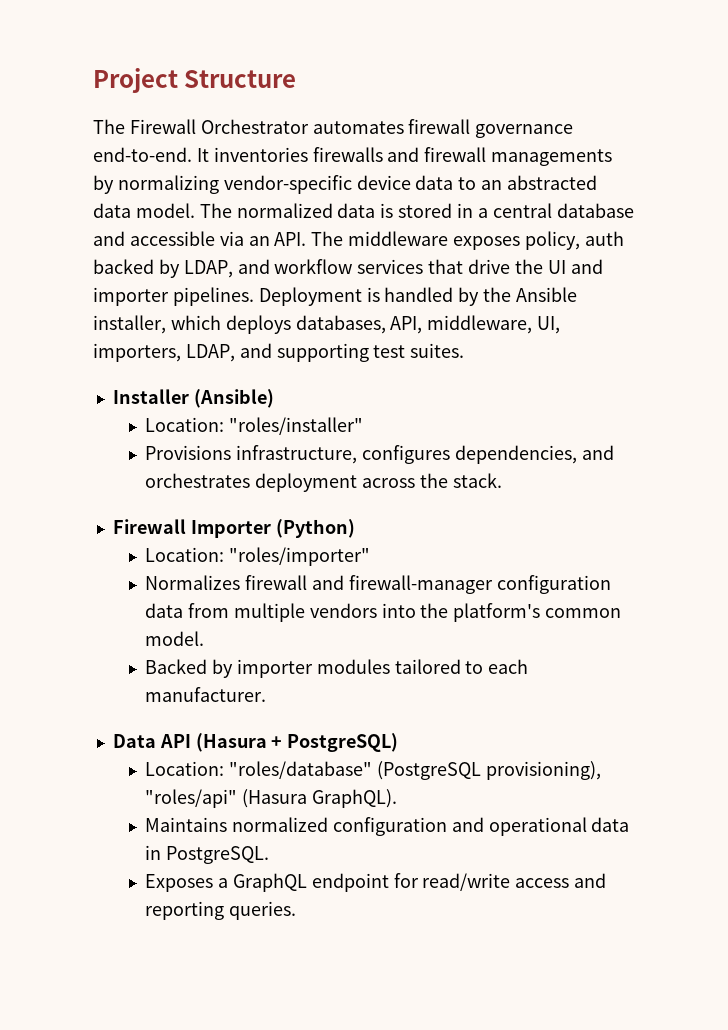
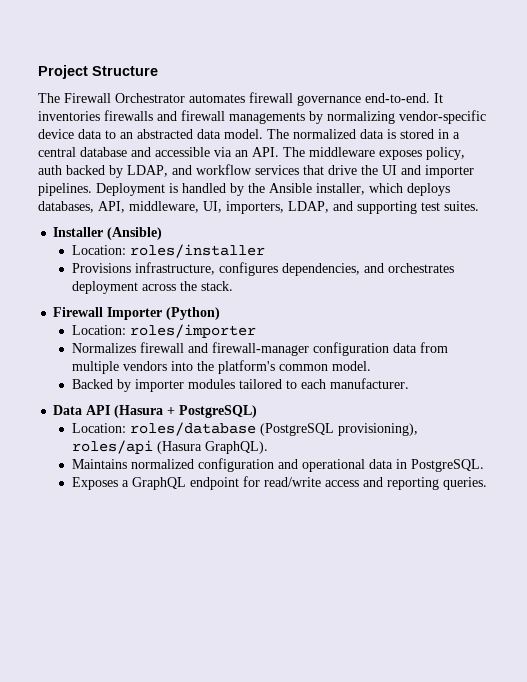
- Location: "roles/installer"
+ Location: roles/installer
- Location: "roles/importer"
+ Location: roles/importer
- Location: "roles/database" (PostgreSQL provisioning), "roles/api" (Hasura GraphQL).
+ Location: roles/database (PostgreSQL provisioning), roles/api (Hasura GraphQL).

